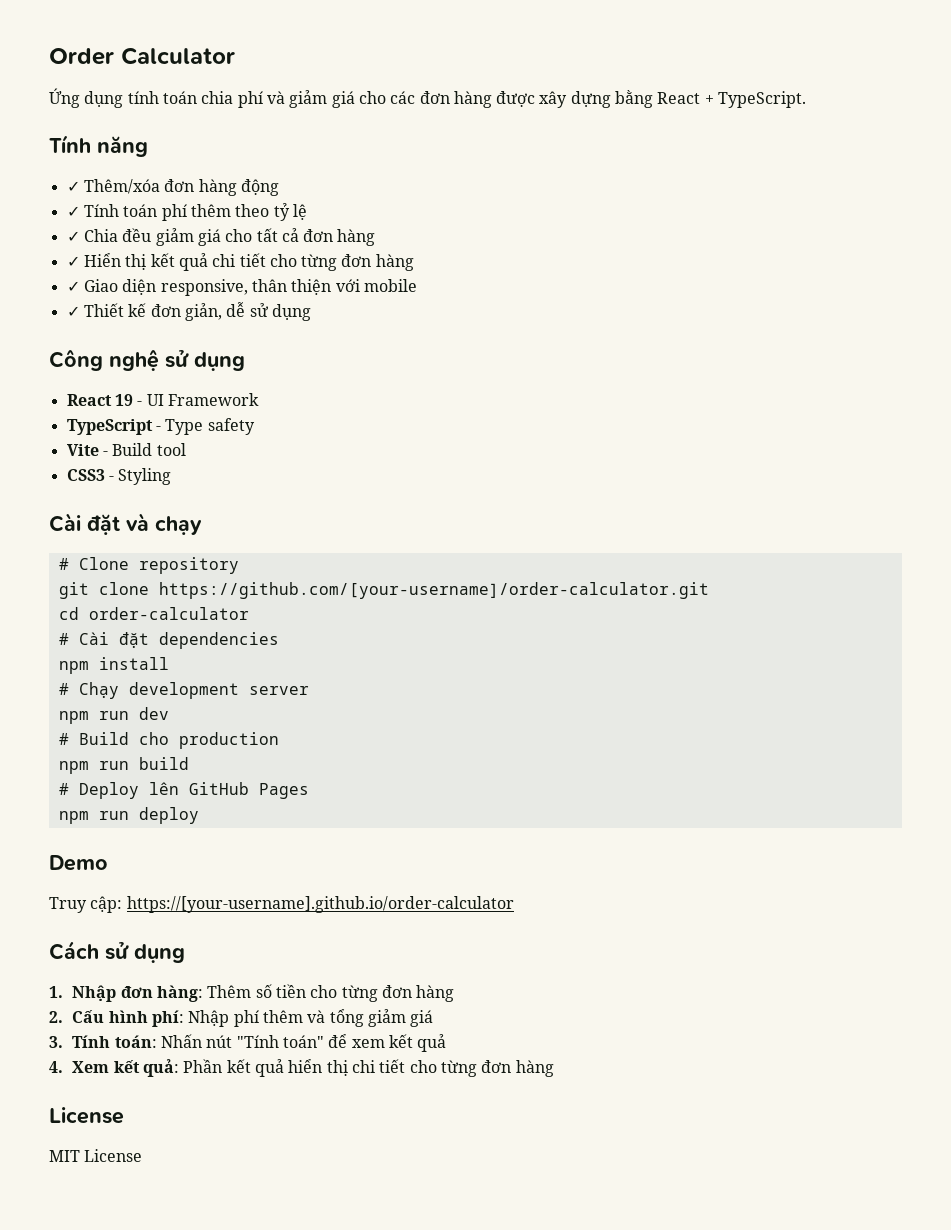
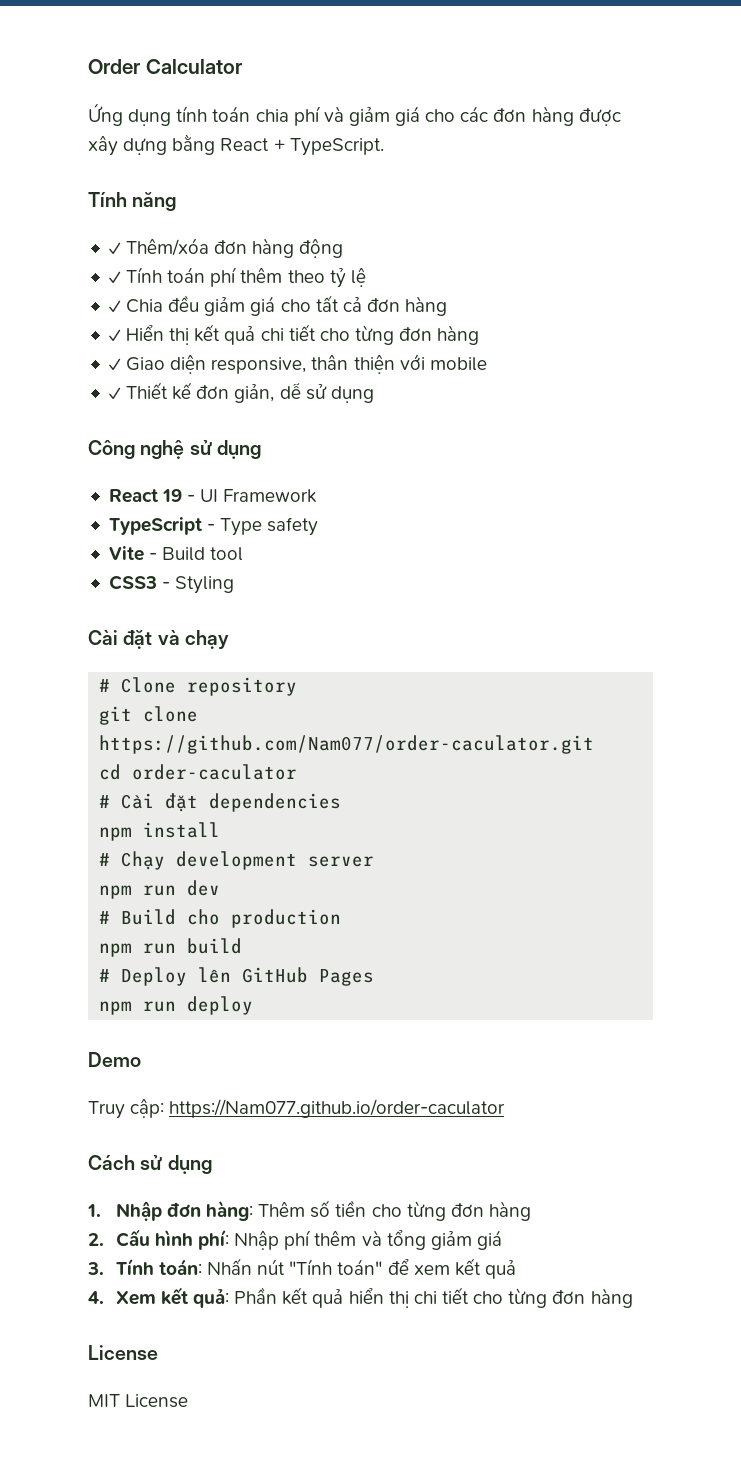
- git clone https://github.com/[your-username]/order-calculator.git
+ git clone https://github.com/Nam077/order-caculator.git
- cd order-calculator
+ cd order-caculator
- Truy cập: https://[your-username].github.io/order-calculator
+ Truy cập: https://Nam077.github.io/order-caculator

